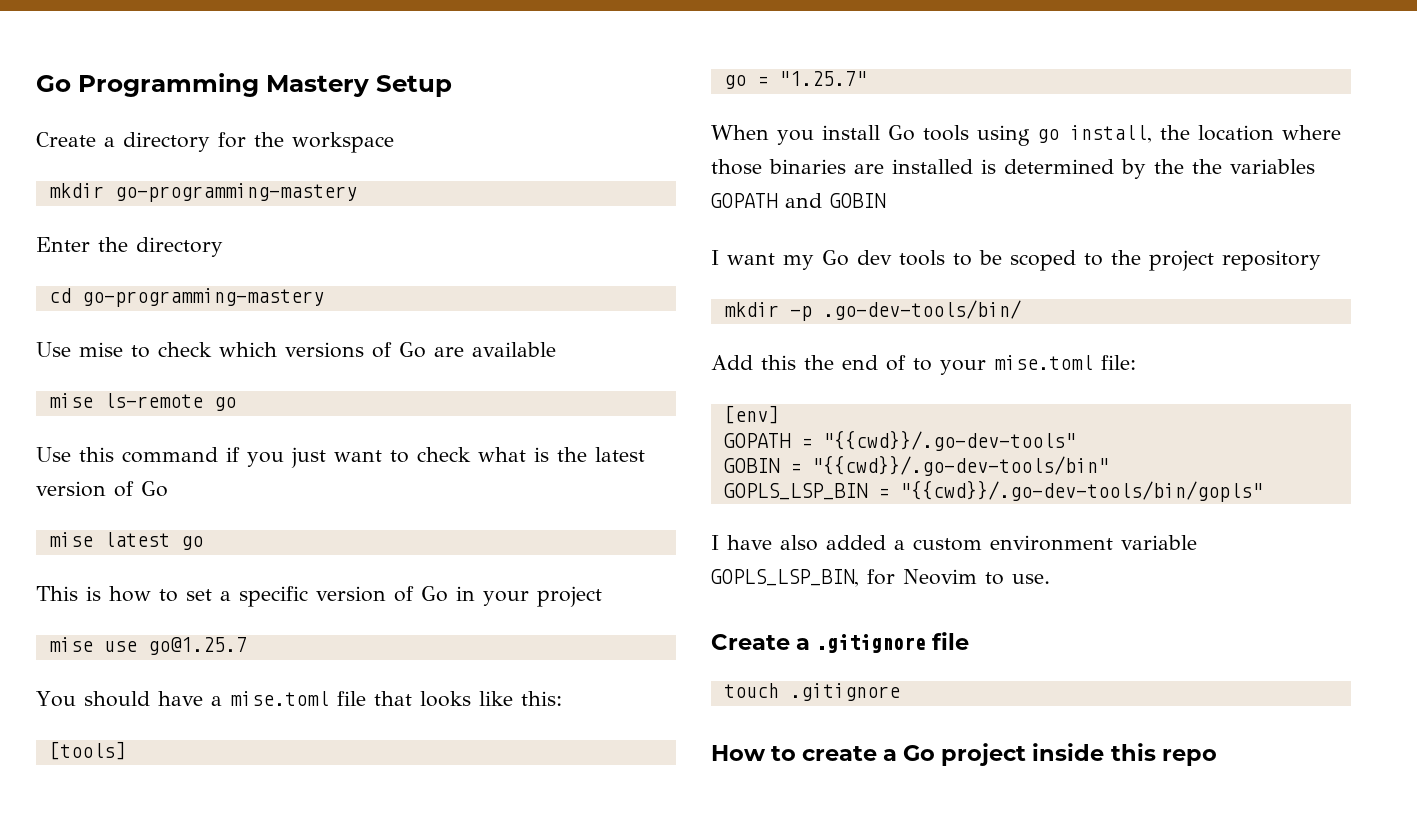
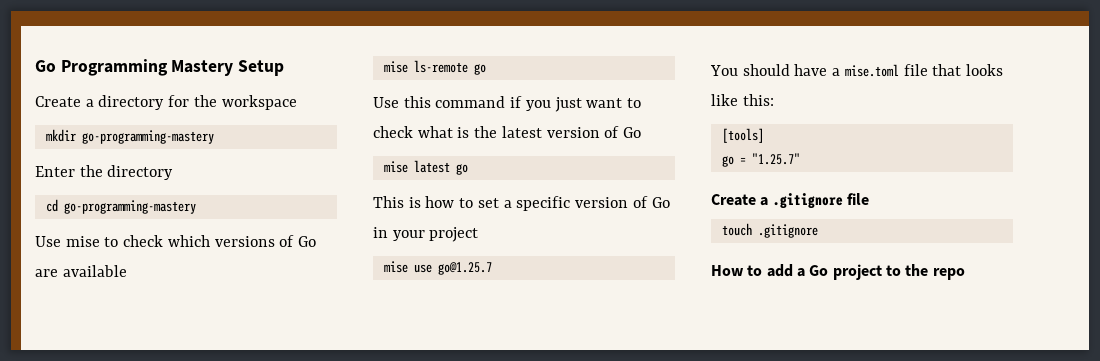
- When you install Go tools using go install, the location where those binaries are installed is determined by the the variables GOPATH and GOBIN
- I want my Go dev tools to be scoped to the project repository
- mkdir -p .go-dev-tools/bin/
- Add this the end of to your mise.toml file:
- [env]
- GOPATH = "{{cwd}}/.go-dev-tools"
- GOBIN = "{{cwd}}/.go-dev-tools/bin"
- GOPLS_LSP_BIN = "{{cwd}}/.go-dev-tools/bin/gopls"
- I have also added a custom environment variable GOPLS_LSP_BIN, for Neovim to use.
- How to create a Go project inside this repo
+ How to add a Go project to the repo

